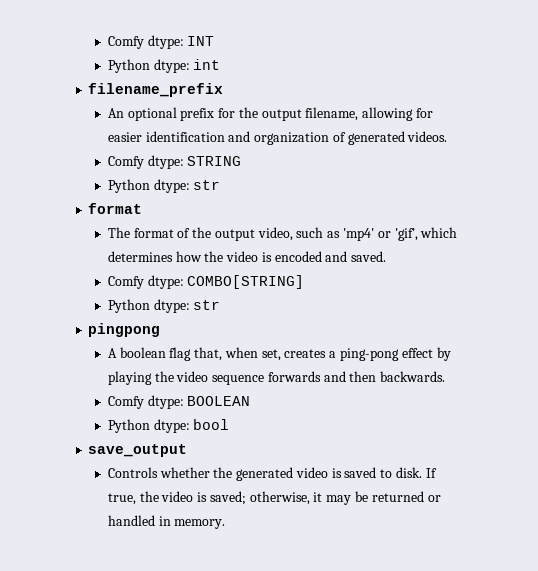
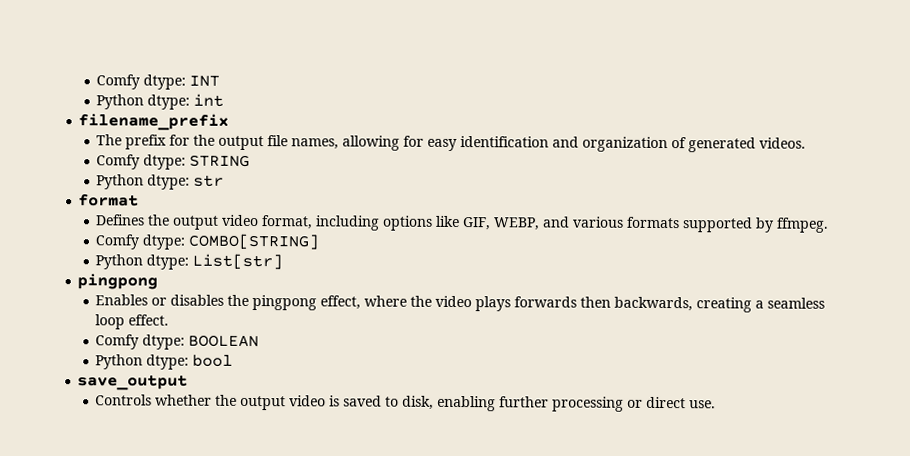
- An optional prefix for the output filename, allowing for easier identification and organization of generated videos.
+ The prefix for the output file names, allowing for easy identification and organization of generated videos.
- The format of the output video, such as 'mp4' or 'gif', which determines how the video is encoded and saved.
+ Defines the output video format, including options like GIF, WEBP, and various formats supported by ffmpeg.
  Comfy dtype: COMBO[STRING]
- Python dtype: str
+ Python dtype: List[str]
- A boolean flag that, when set, creates a ping-pong effect by playing the video sequence forwards and then backwards.
+ Enables or disables the pingpong effect, where the video plays forwards then backwards, creating a seamless loop effect.
- Controls whether the generated video is saved to disk. If true, the video is saved; otherwise, it may be returned or handled in memory.
+ Controls whether the output video is saved to disk, enabling further processing or direct use.

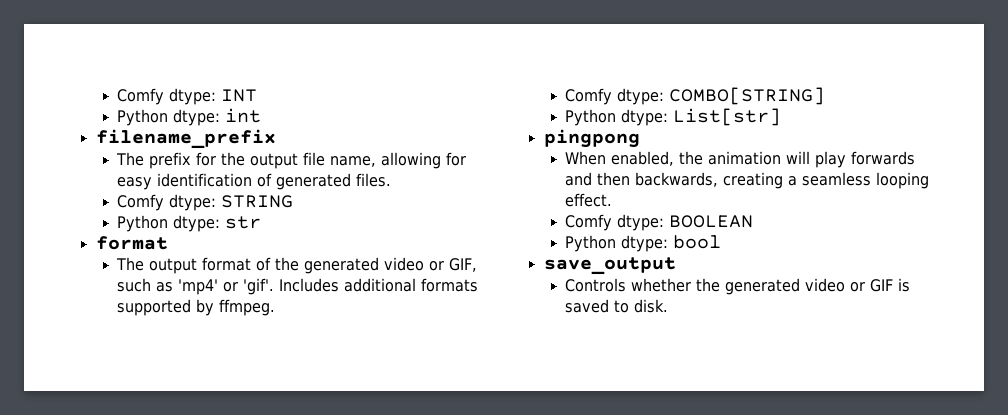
- The prefix for the output file names, allowing for easy identification and organization of generated videos.
+ The prefix for the output file name, allowing for easy identification of generated files.
- Defines the output video format, including options like GIF, WEBP, and various formats supported by ffmpeg.
+ The output format of the generated video or GIF, such as 'mp4' or 'gif'. Includes additional formats supported by ffmpeg.
- Enables or disables the pingpong effect, where the video plays forwards then backwards, creating a seamless loop effect.
+ When enabled, the animation will play forwards and then backwards, creating a seamless looping effect.
- Controls whether the output video is saved to disk, enabling further processing or direct use.
+ Controls whether the generated video or GIF is saved to disk.

